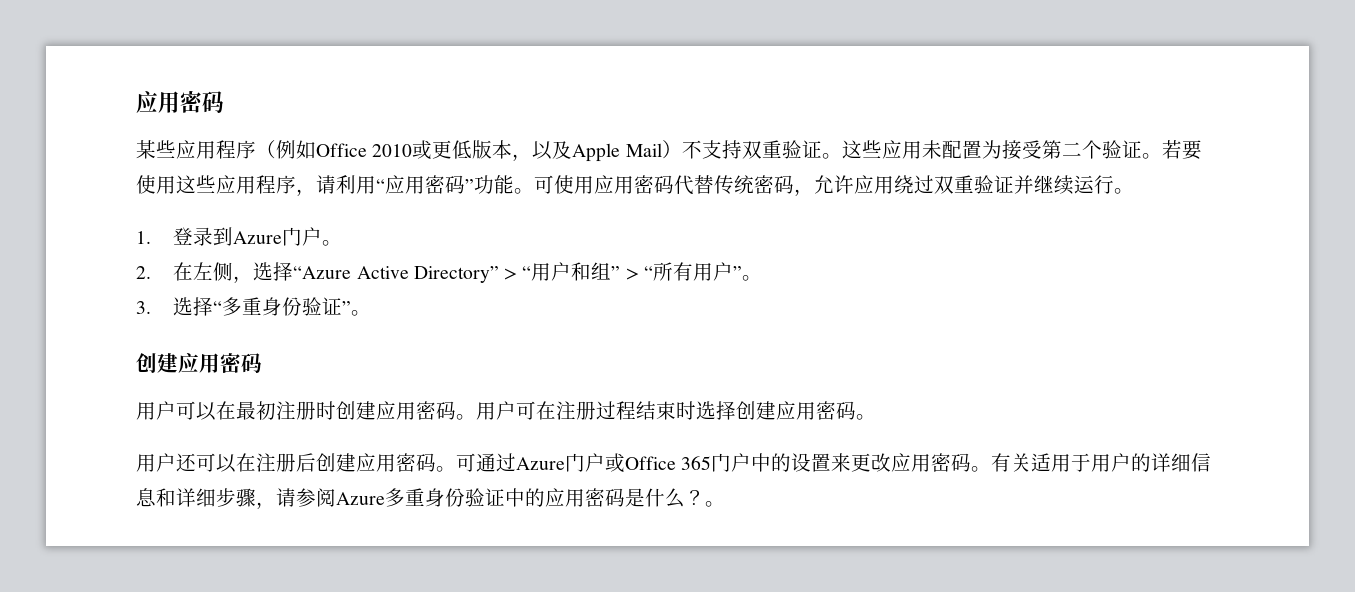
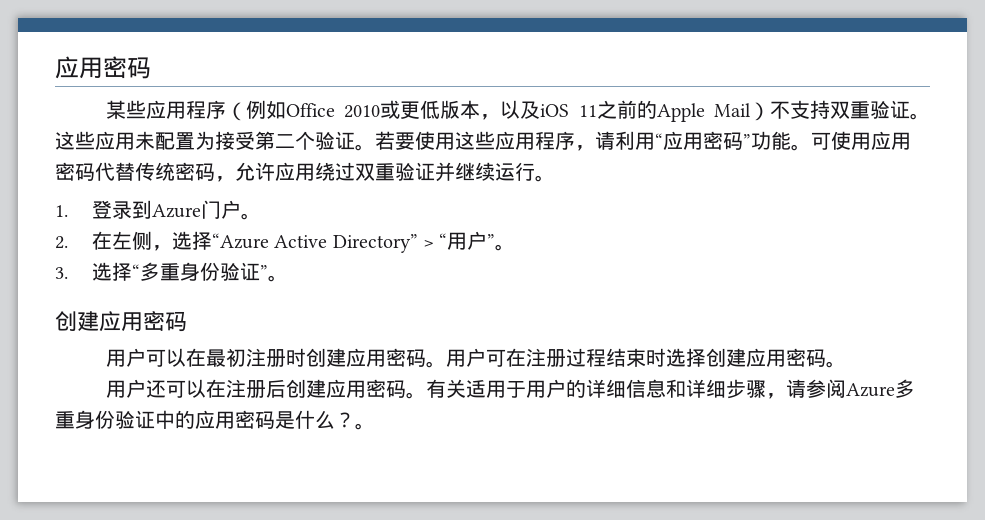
- 某些应用程序（例如Office 2010或更低版本，以及Apple Mail）不支持双重验证。
+ 某些应用程序（例如Office 2010或更低版本，以及iOS 11之前的Apple Mail）不支持双重验证。
- 2.在左侧，选择“Azure Active Directory” > “用户和组” > “所有用户”。
+ 2.在左侧，选择“Azure Active Directory” > “用户”。
- 可通过Azure门户或Office 365门户中的设置来更改应用密码。

